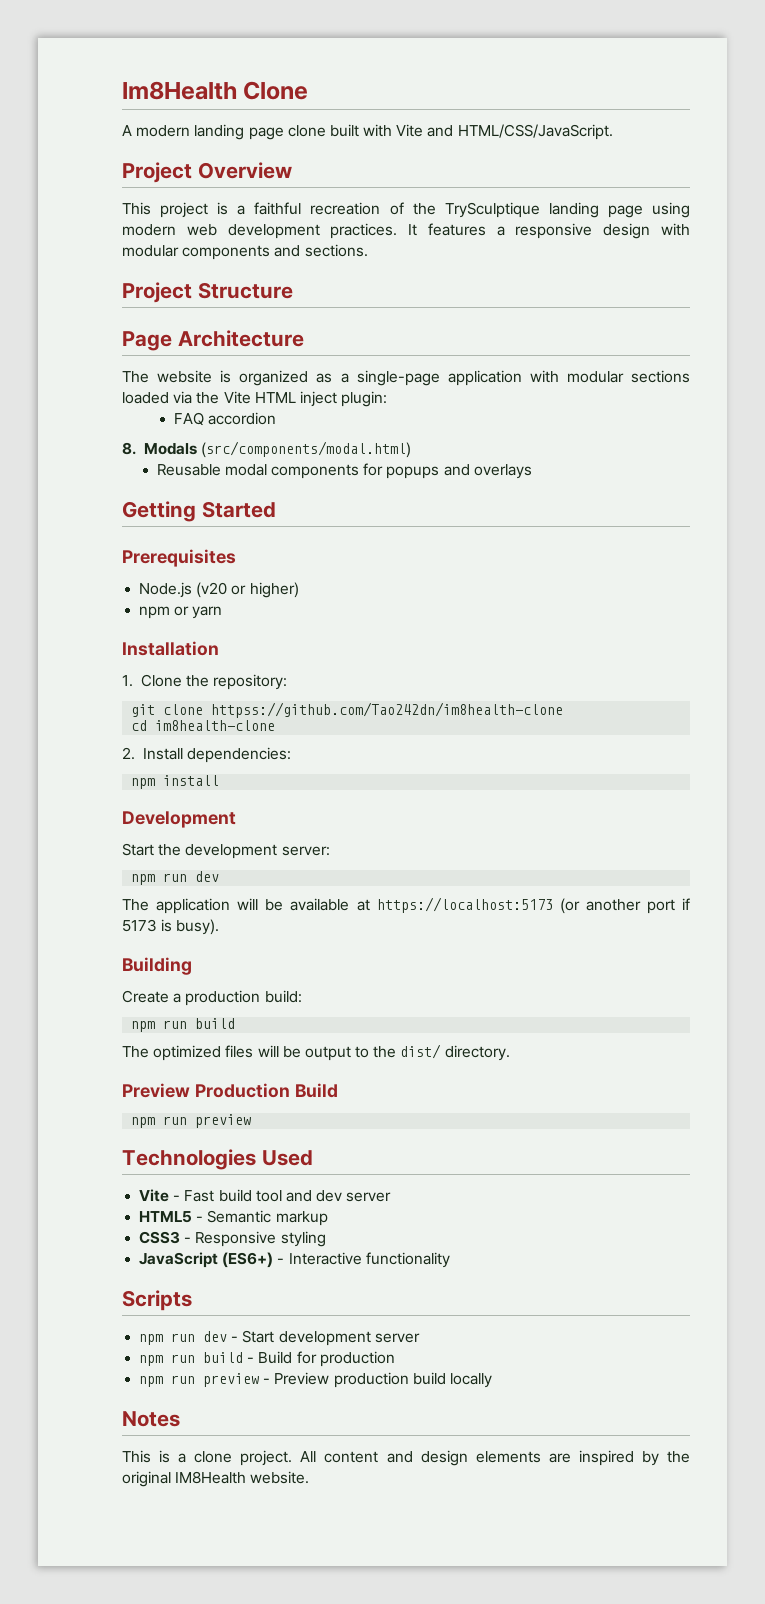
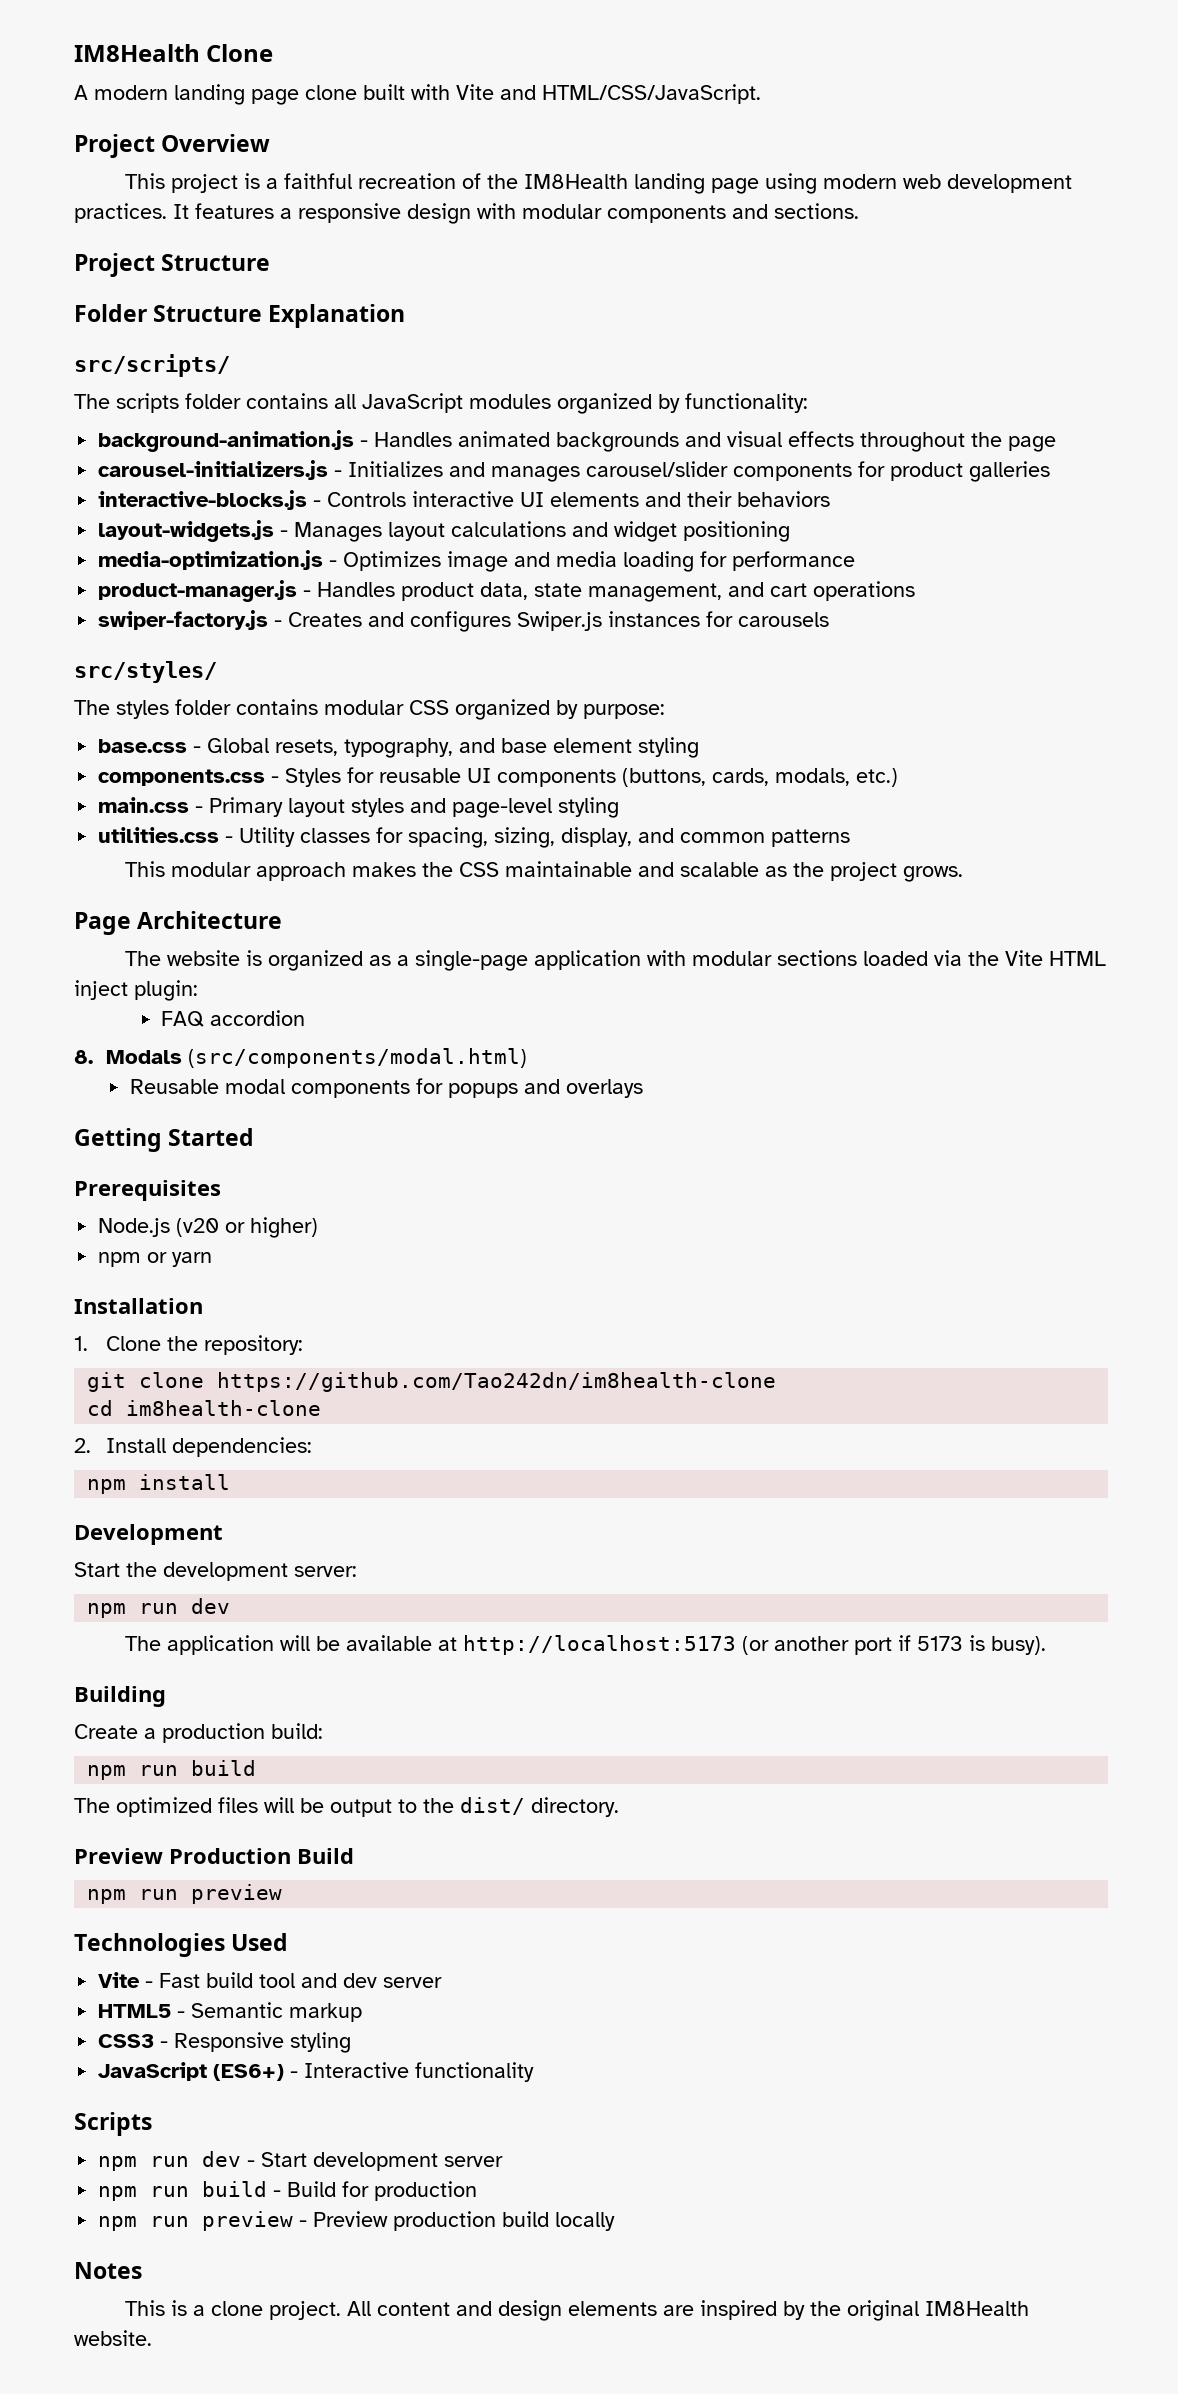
- Im8Health Clone
+ IM8Health Clone
- This project is a faithful recreation of the TrySculptique landing page using modern web development practices.
+ This project is a faithful recreation of the IM8Health landing page using modern web development practices.
+ Folder Structure Explanation
+ src/scripts/
+ The scripts folder contains all JavaScript modules organized by functionality:
+ background-animation.js - Handles animated backgrounds and visual effects throughout the page
+ carousel-initializers.js - Initializes and manages carousel/slider components for product galleries
+ interactive-blocks.js - Controls interactive UI elements and their behaviors
+ layout-widgets.js - Manages layout calculations and widget positioning
+ media-optimization.js - Optimizes image and media loading for performance
+ product-manager.js - Handles product data, state management, and cart operations
+ swiper-factory.js - Creates and configures Swiper.js instances for carousels
+ src/styles/
+ The styles folder contains modular CSS organized by purpose:
+ base.css - Global resets, typography, and base element styling
+ components.css - Styles for reusable UI components (buttons, cards, modals, etc.)
+ main.css - Primary layout styles and page-level styling
+ utilities.css - Utility classes for spacing, sizing, display, and common patterns
+ This modular approach makes the CSS maintainable and scalable as the project grows.
- git clone httpss://github.com/Tao242dn/im8health-clone
+ git clone https://github.com/Tao242dn/im8health-clone
- The application will be available at https://localhost:5173 (or another port if 5173 is busy).
+ The application will be available at http://localhost:5173 (or another port if 5173 is busy).

